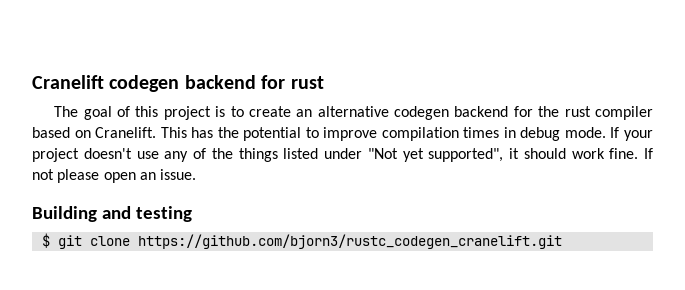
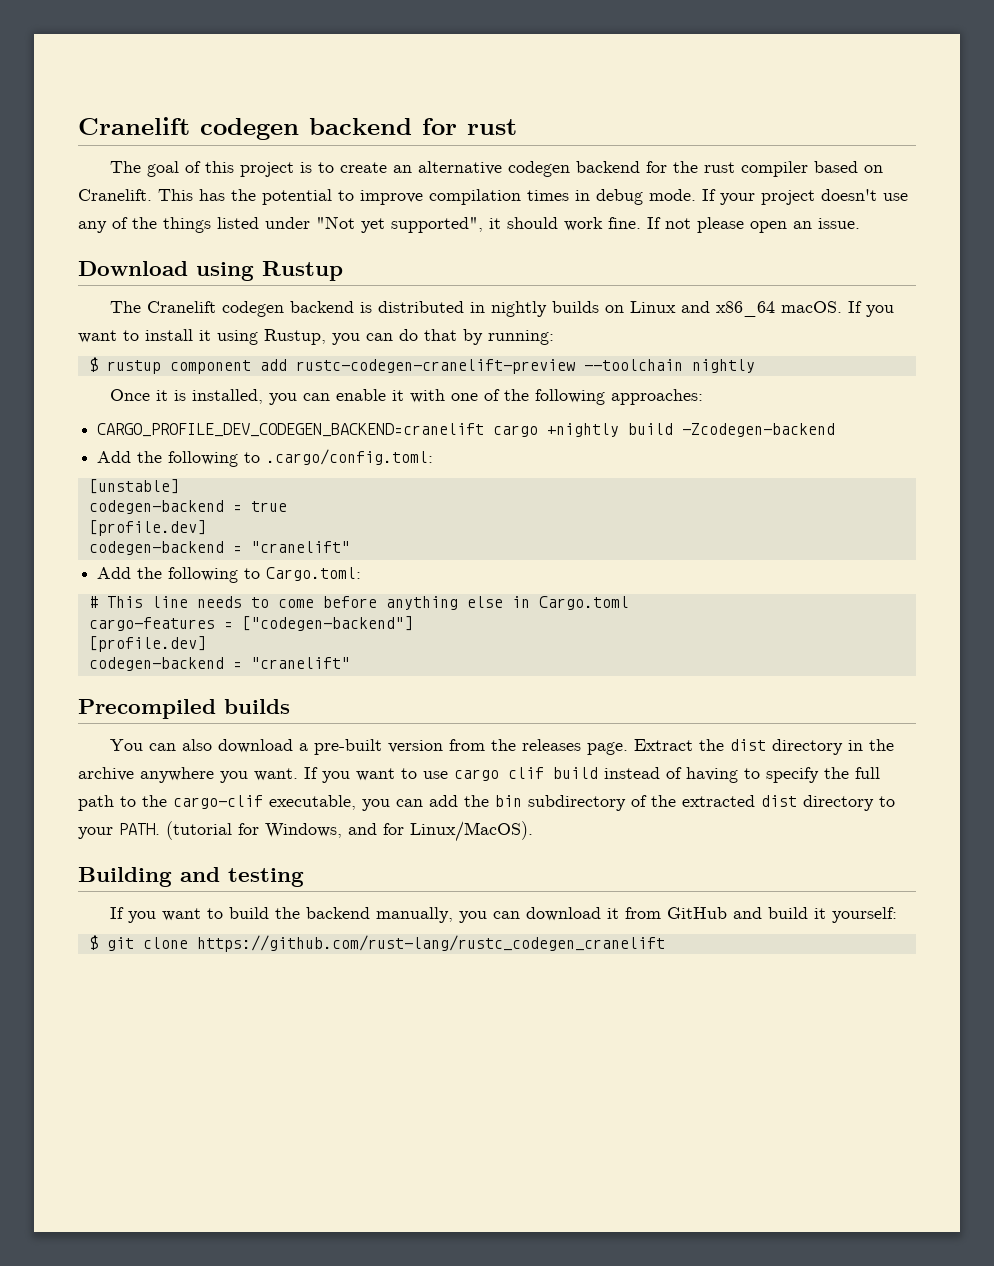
+ Download using Rustup
+ The Cranelift codegen backend is distributed in nightly builds on Linux and x86_64 macOS. If you want to install it using Rustup, you can do that by running:
+ $ rustup component add rustc-codegen-cranelift-preview --toolchain nightly
+ Once it is installed, you can enable it with one of the following approaches:
+ CARGO_PROFILE_DEV_CODEGEN_BACKEND=cranelift cargo +nightly build -Zcodegen-backend
+ Add the following to .cargo/config.toml:
+ [unstable]
+ codegen-backend = true
+ [profile.dev]
+ codegen-backend = "cranelift"
+ Add the following to Cargo.toml:
+ # This line needs to come before anything else in Cargo.toml
+ cargo-features = ["codegen-backend"]
+ [profile.dev]
+ codegen-backend = "cranelift"
+ Precompiled builds
+ You can also download a pre-built version from the releases page. Extract the dist directory in the archive anywhere you want. If you want to use cargo clif build instead of having to specify the full path to the cargo-clif executable, you can add the bin subdirectory of the extracted dist directory to your PATH. (tutorial for Windows, and for Linux/MacOS).
  Building and testing
+ If you want to build the backend manually, you can download it from GitHub and build it yourself:
- $ git clone https://github.com/bjorn3/rustc_codegen_cranelift.git
+ $ git clone https://github.com/rust-lang/rustc_codegen_cranelift

